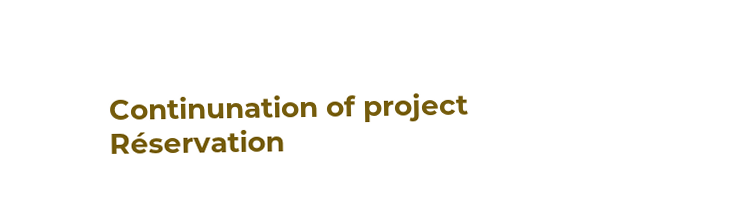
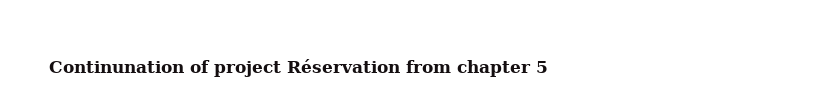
- Continunation of project Réservation
+ Continunation of project Réservation from chapter 5

